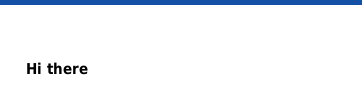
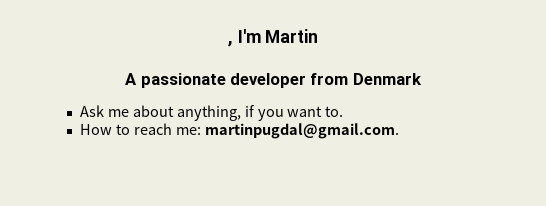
- Hi there
+ , I'm Martin
+ A passionate developer from Denmark
+ Ask me about anything, if you want to.
+ How to reach me: martinpugdal@gmail.com.

